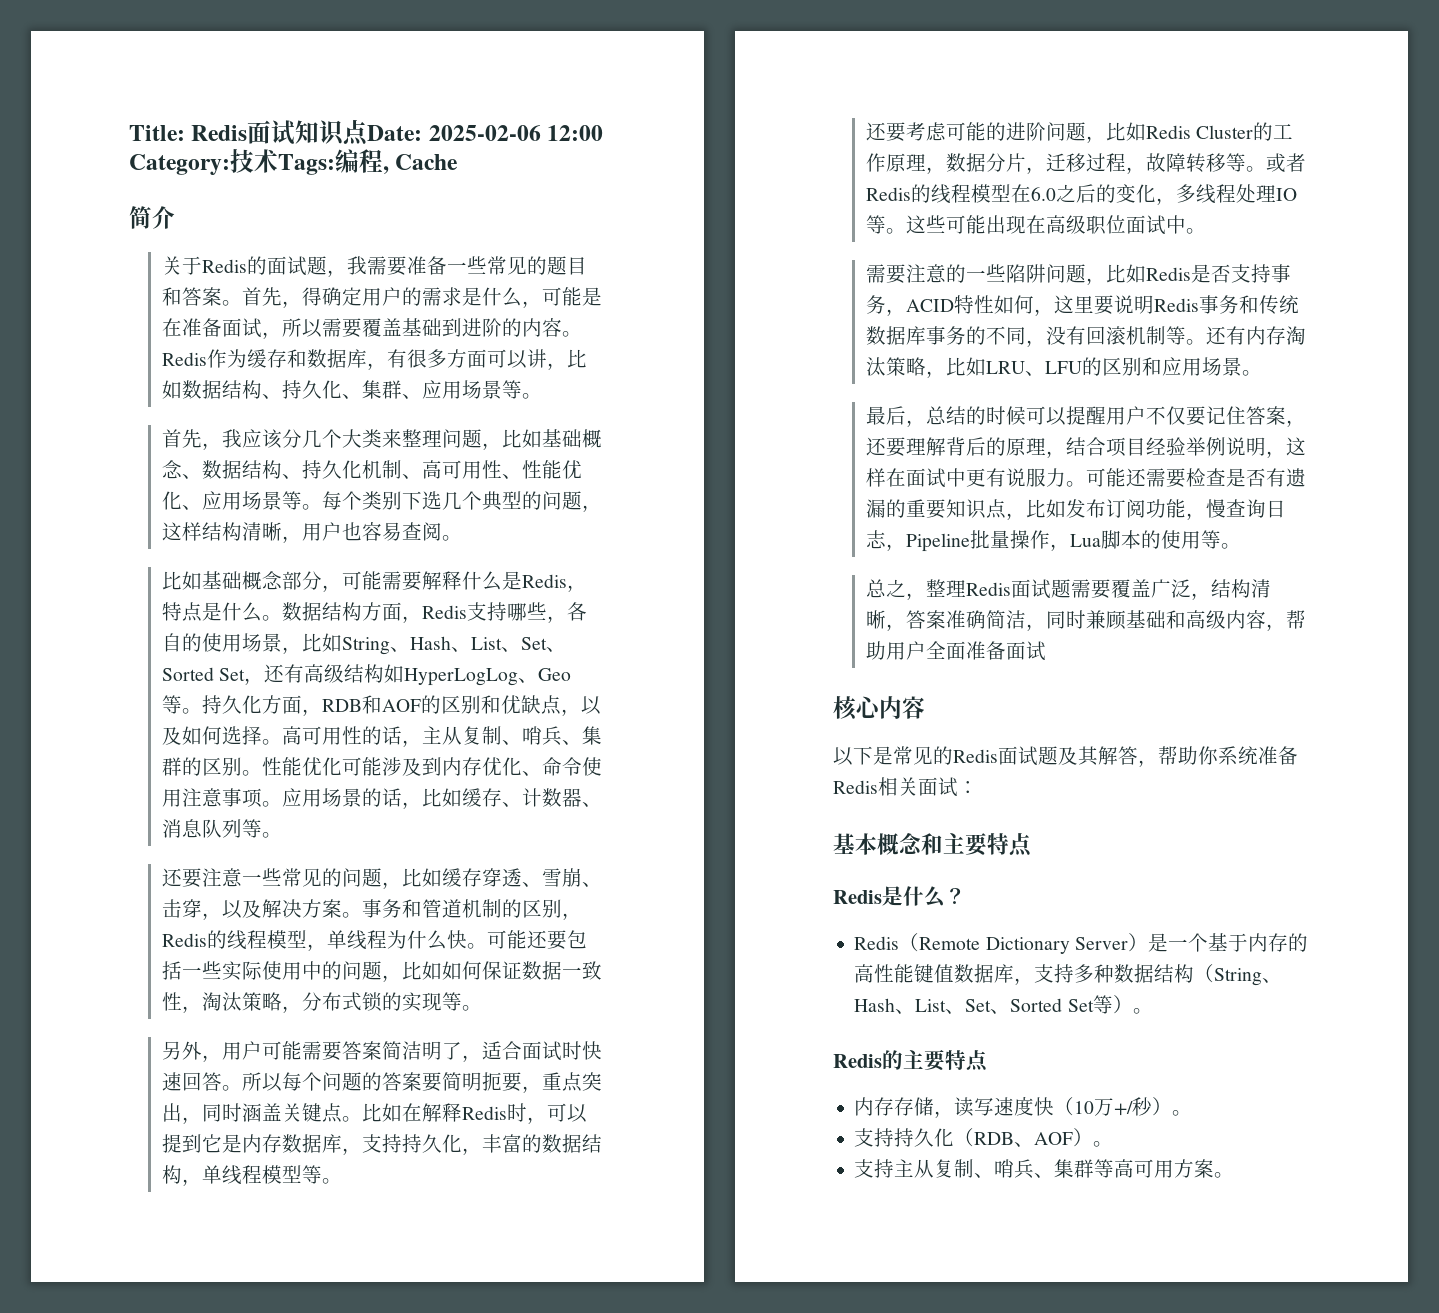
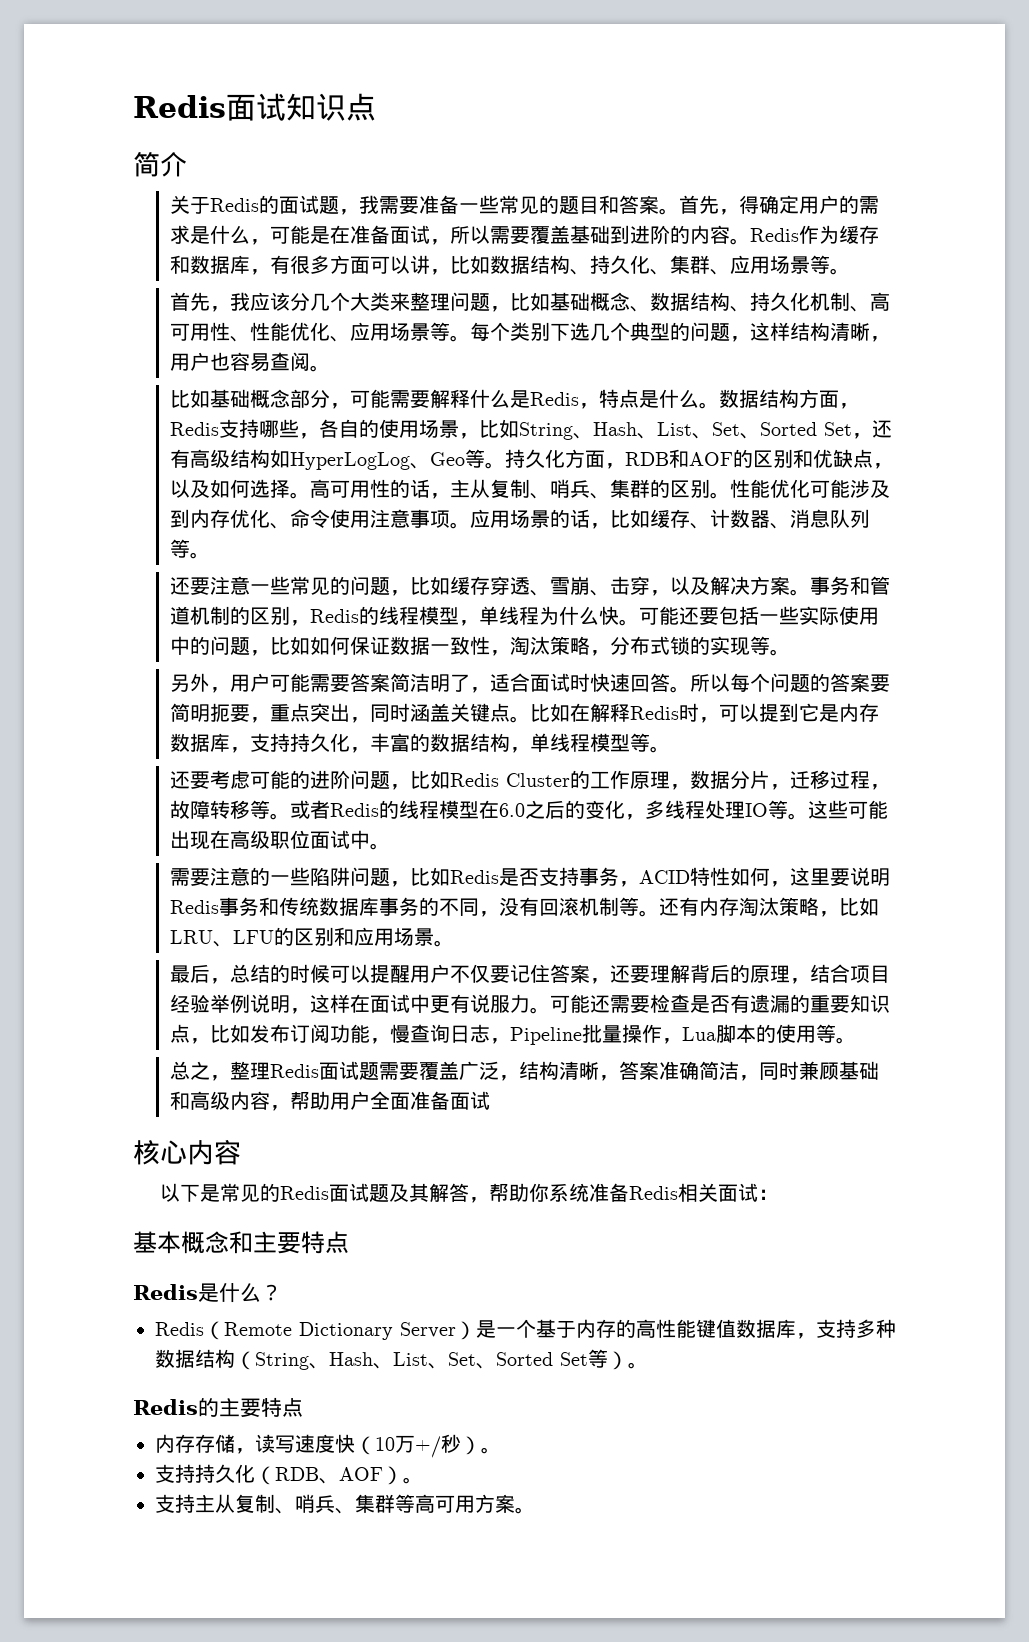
- Title: Redis面试知识点Date: 2025-02-06 12:00 Category:技术Tags:编程, Cache
+ Redis面试知识点

